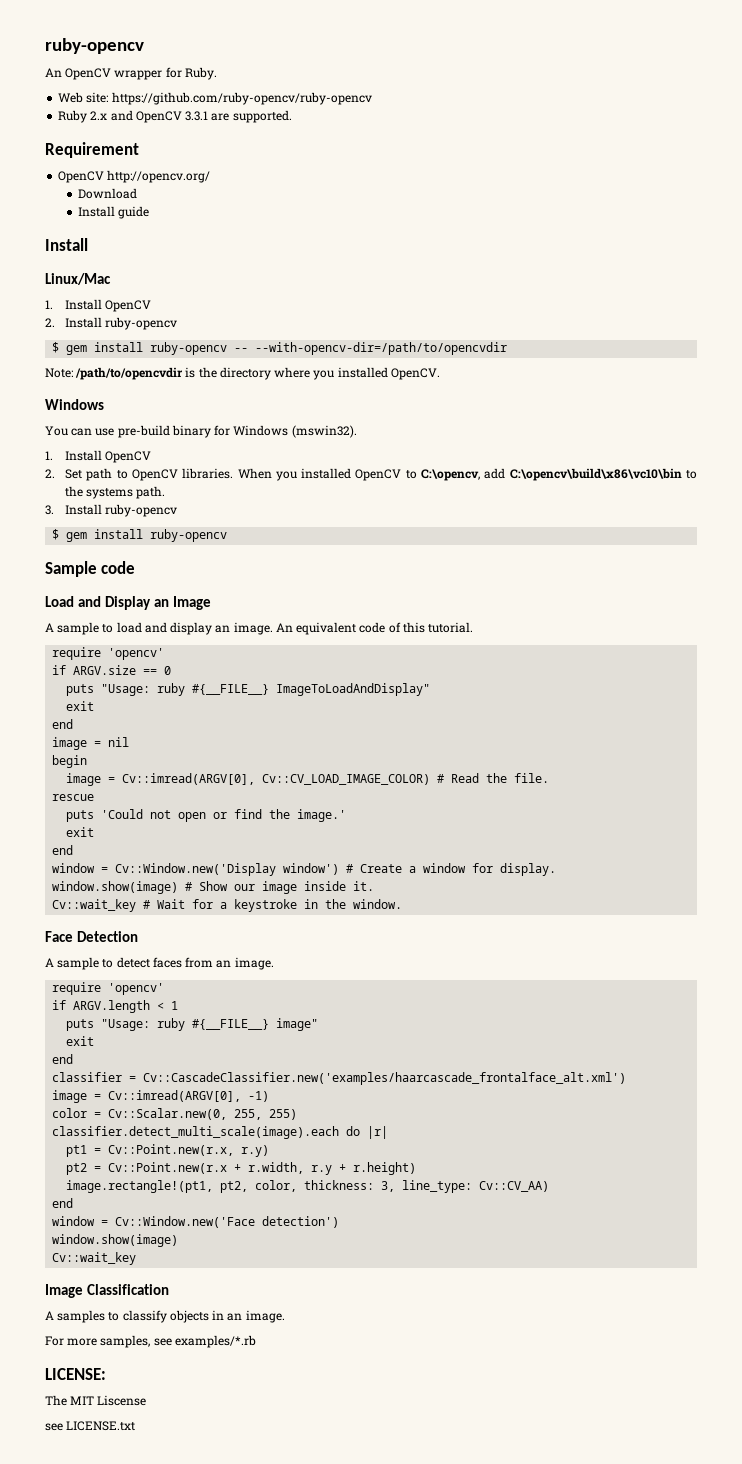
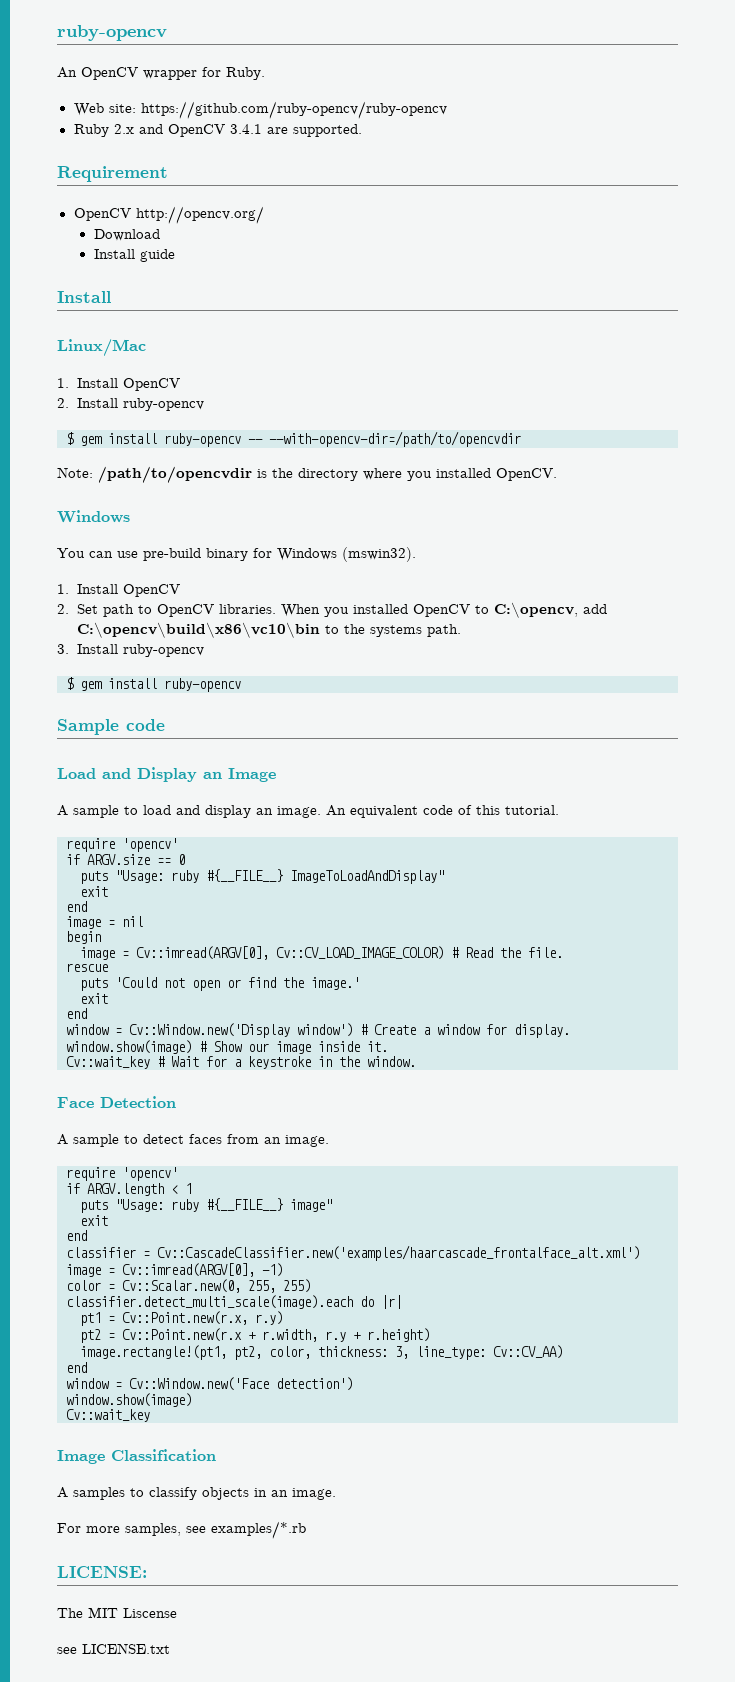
- Ruby 2.x and OpenCV 3.3.1 are supported.
+ Ruby 2.x and OpenCV 3.4.1 are supported.

